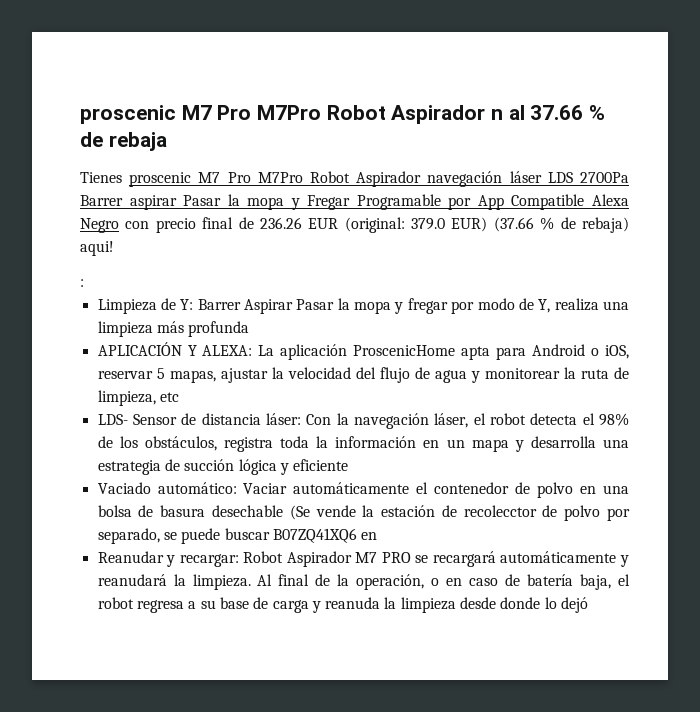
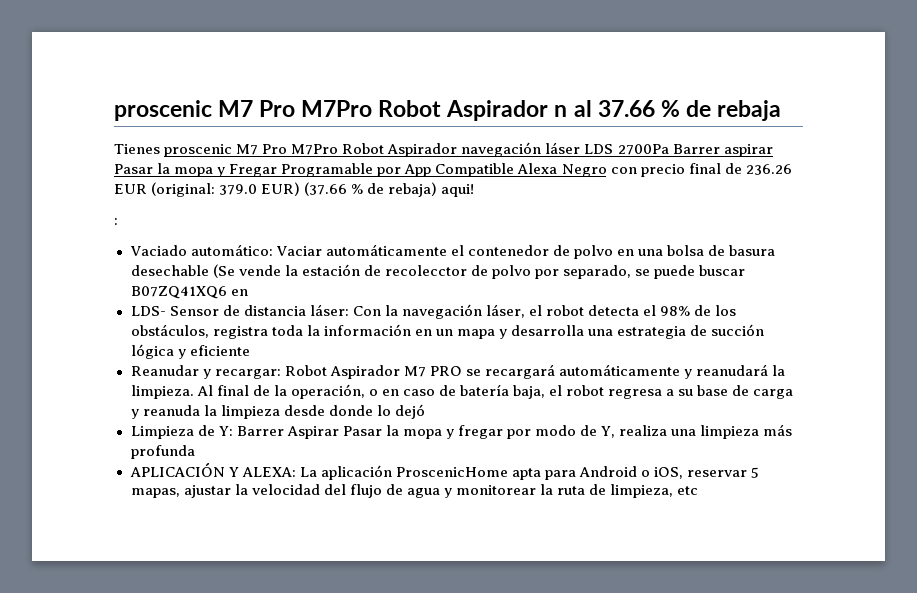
+ Vaciado automático: Vaciar automáticamente el contenedor de polvo en una bolsa de basura desechable (Se vende la estación de recolecctor de polvo por separado, se puede buscar B07ZQ41XQ6 en
+ LDS- Sensor de distancia láser: Con la navegación láser, el robot detecta el 98% de los obstáculos, registra toda la información en un mapa y desarrolla una estrategia de succión lógica y eficiente
+ Reanudar y recargar: Robot Aspirador M7 PRO se recargará automáticamente y reanudará la limpieza. Al final de la operación, o en caso de batería baja, el robot regresa a su base de carga y reanuda la limpieza desde donde lo dejó
- LDS- Sensor de distancia láser: Con la navegación láser, el robot detecta el 98% de los obstáculos, registra toda la información en un mapa y desarrolla una estrategia de succión lógica y eficiente
- Vaciado automático: Vaciar automáticamente el contenedor de polvo en una bolsa de basura desechable (Se vende la estación de recolecctor de polvo por separado, se puede buscar B07ZQ41XQ6 en
- Reanudar y recargar: Robot Aspirador M7 PRO se recargará automáticamente y reanudará la limpieza. Al final de la operación, o en caso de batería baja, el robot regresa a su base de carga y reanuda la limpieza desde donde lo dejó

